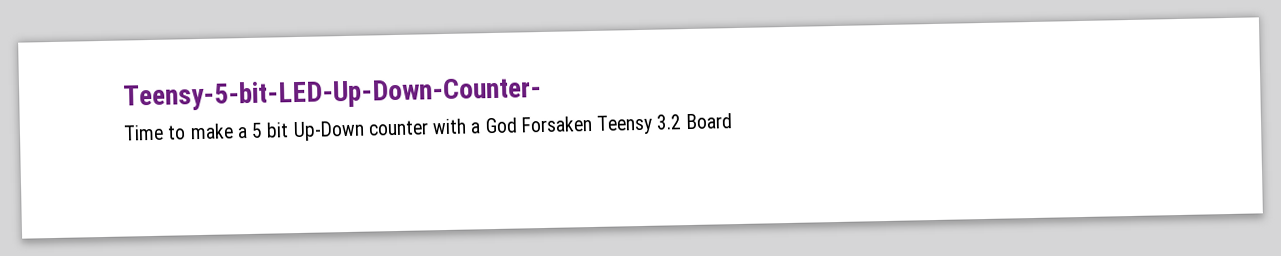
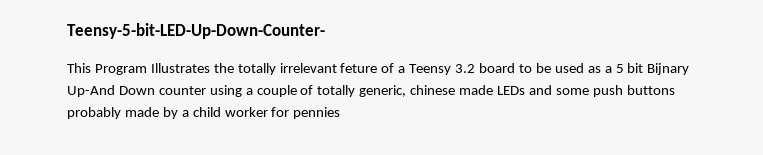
- Time to make a 5 bit Up-Down counter with a God Forsaken Teensy 3.2 Board
+ This Program Illustrates the totally irrelevant feture of a Teensy 3.2 board to be used as a 5 bit Bijnary Up-And Down counter using a couple of totally generic, chinese made LEDs and some push buttons probably made by a child worker for pennies

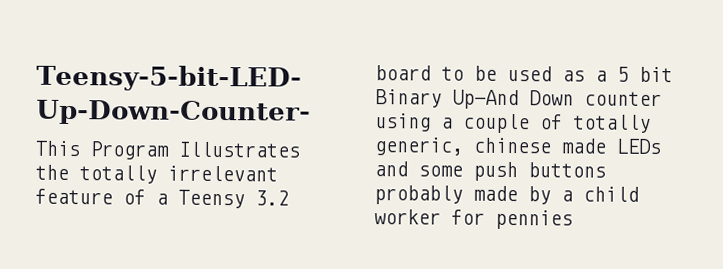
- This Program Illustrates the totally irrelevant feture of a Teensy 3.2 board to be used as a 5 bit Bijnary Up-And Down counter using a couple of totally generic, chinese made LEDs and some push buttons probably made by a child worker for pennies
+ This Program Illustrates the totally irrelevant feature of a Teensy 3.2 board to be used as a 5 bit Binary Up-And Down counter using a couple of totally generic, chinese made LEDs and some push buttons probably made by a child worker for pennies

